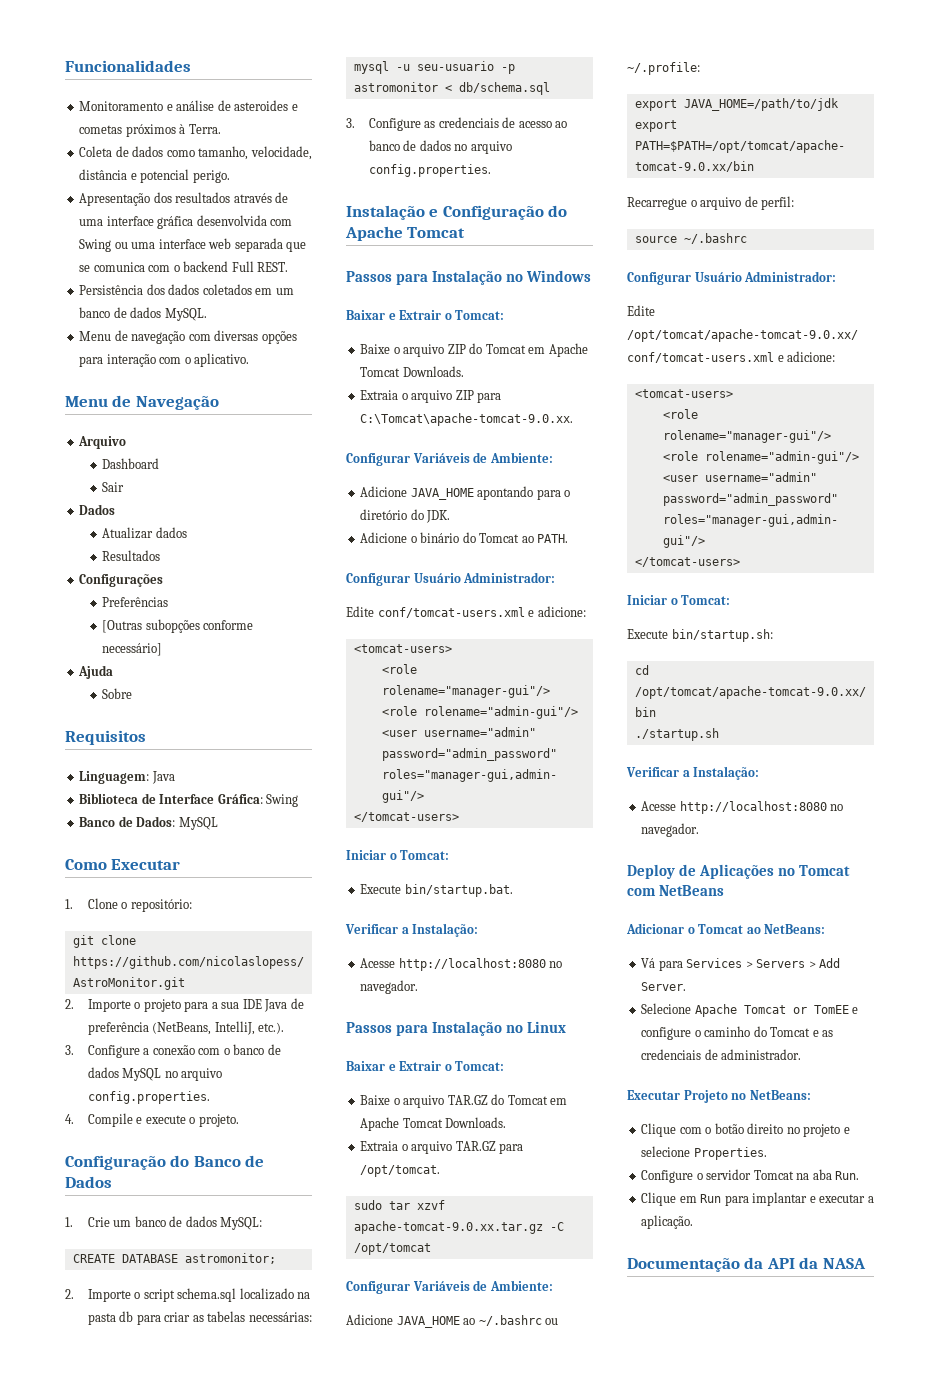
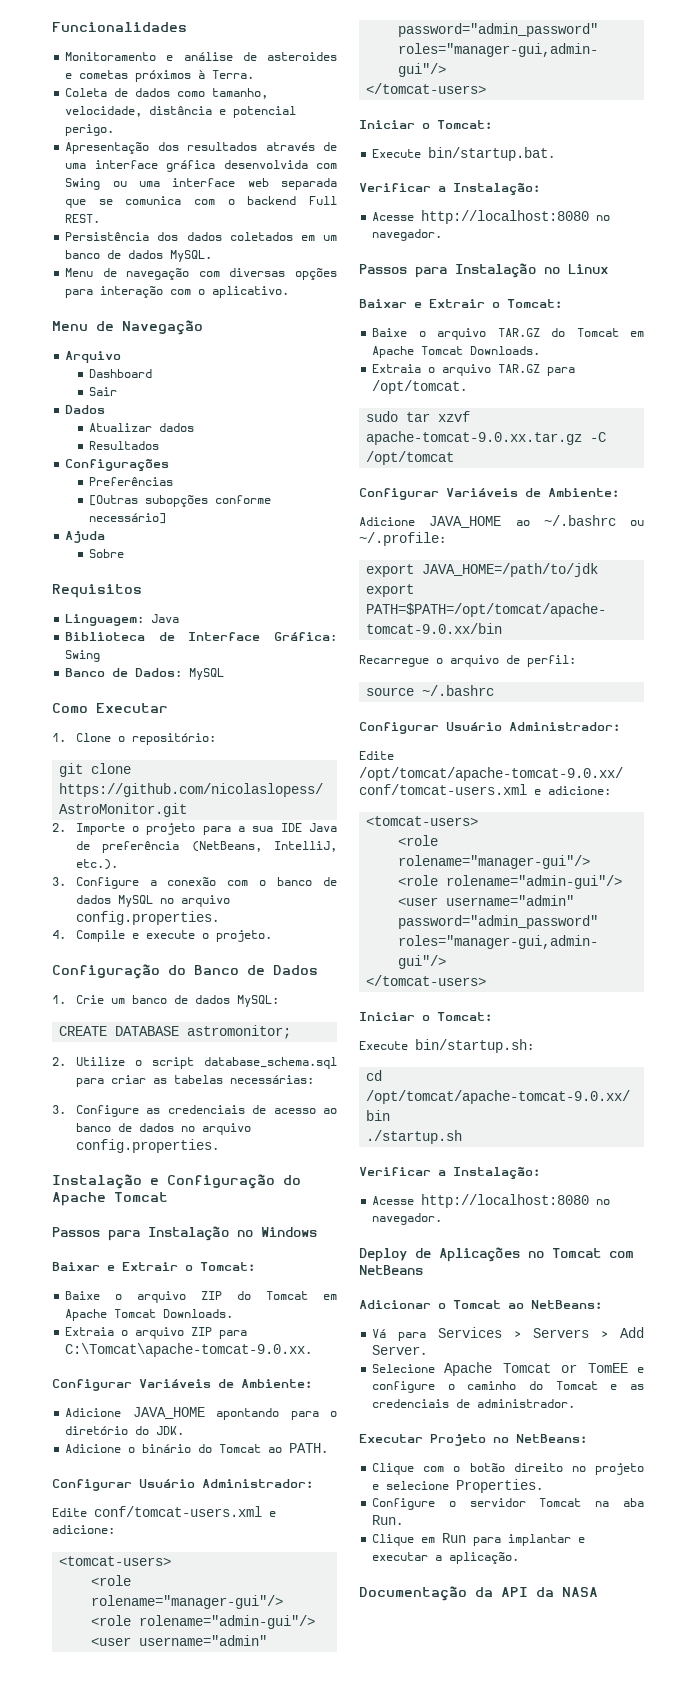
- 2. Importe o script schema.sql localizado na pasta db para criar as tabelas necessárias:
+ 2. Utilize o script database_schema.sql para criar as tabelas necessárias:
- mysql -u seu-usuario -p astromonitor < db/schema.sql

